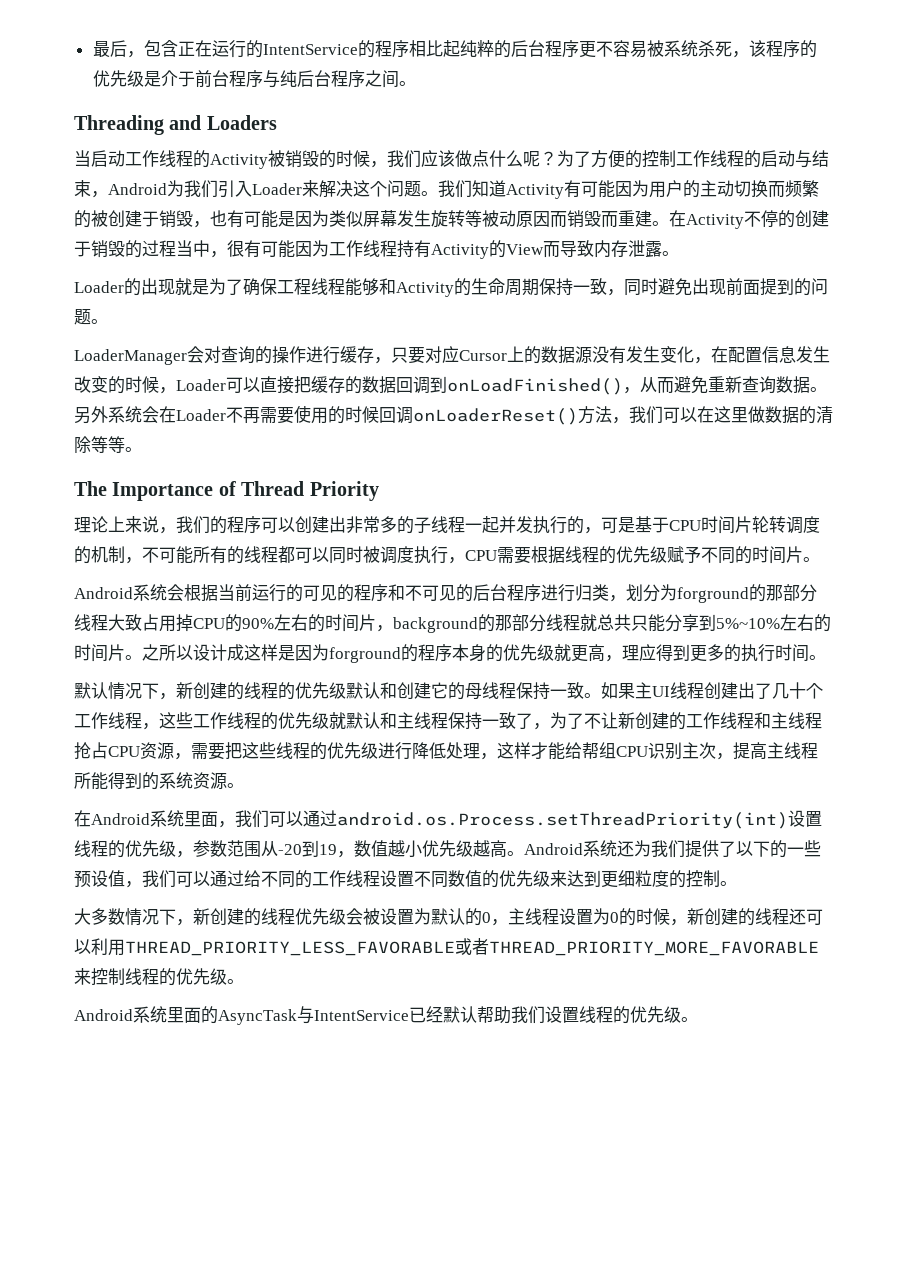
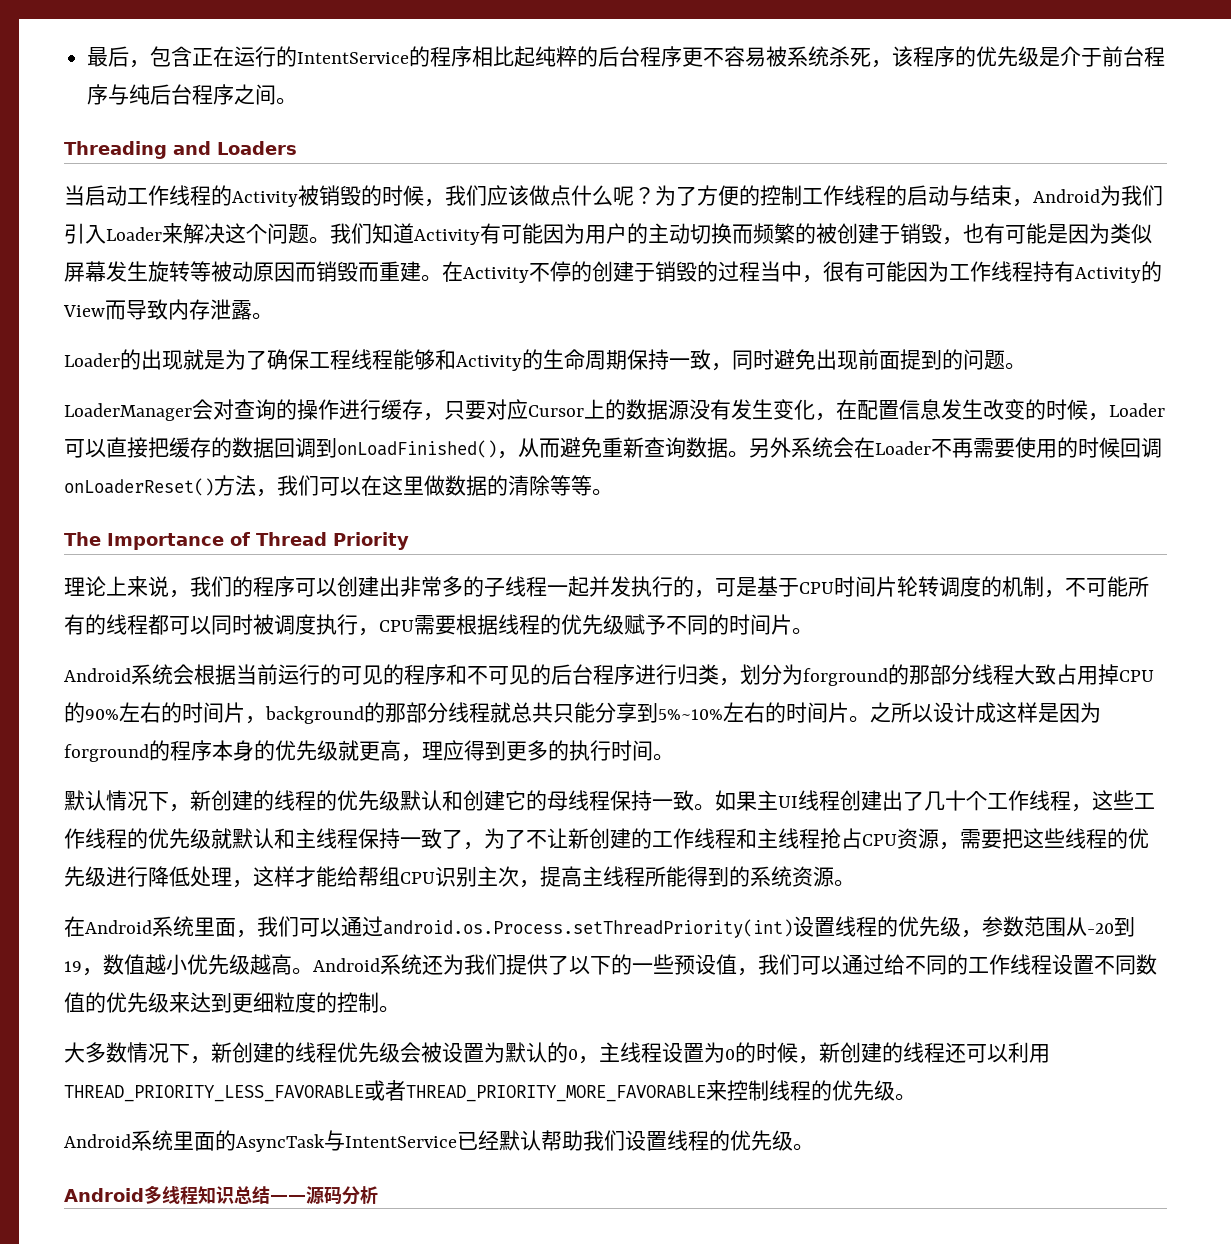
+ Android多线程知识总结——源码分析

